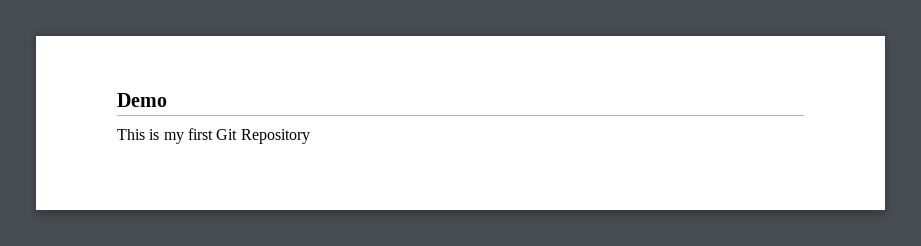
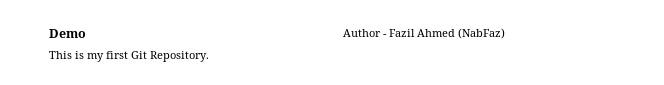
- This is my first Git Repository
+ This is my first Git Repository.
+ Author - Fazil Ahmed (NabFaz)

